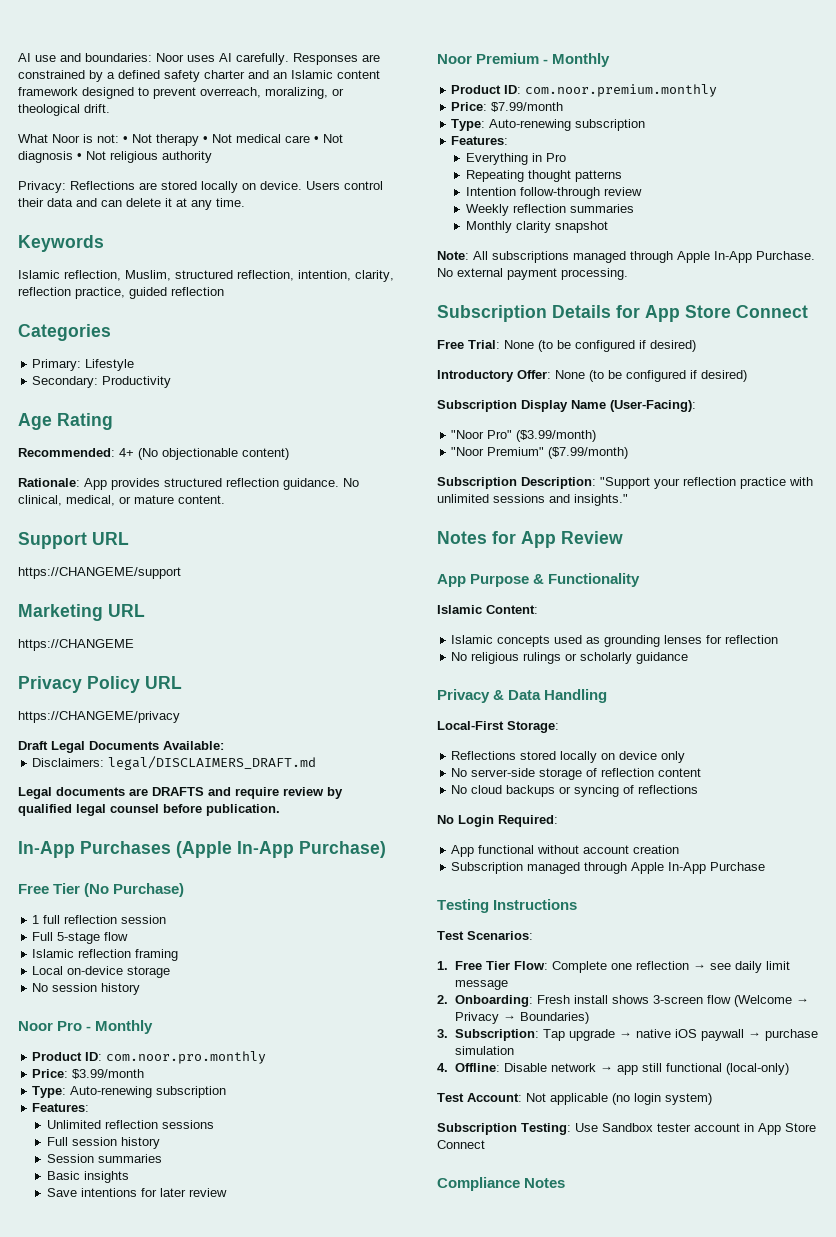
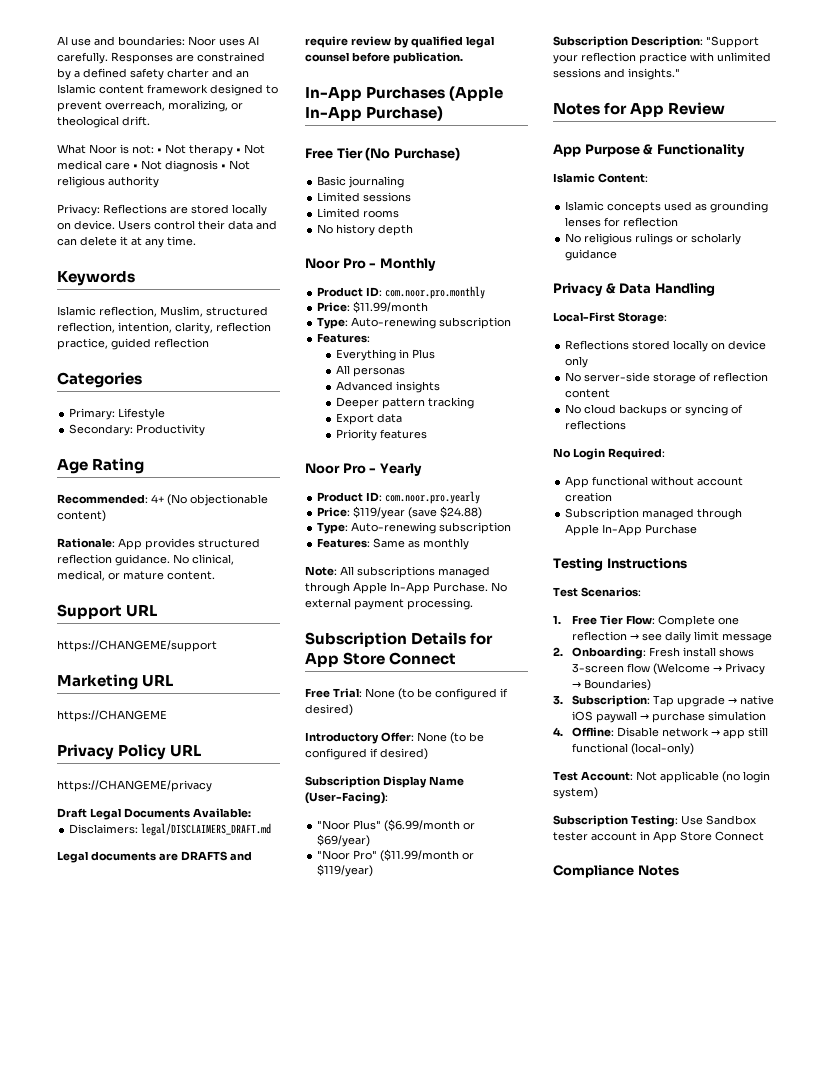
- 1 full reflection session
- Full 5-stage flow
- Islamic reflection framing
- Local on-device storage
- No session history
+ Basic journaling
+ Limited sessions
+ Limited rooms
+ No history depth
- Price: $3.99/month
- Type: Auto-renewing subscription
- Features:
- Unlimited reflection sessions
- Full session history
- Session summaries
- Basic insights
- Save intentions for later review
- Noor Premium - Monthly
- Product ID: com.noor.premium.monthly
- Price: $7.99/month
+ Price: $11.99/month
- Everything in Pro
- Repeating thought patterns
- Intention follow-through review
- Weekly reflection summaries
- Monthly clarity snapshot
+ Everything in Plus
+ All personas
+ Advanced insights
+ Deeper pattern tracking
+ Export data
+ Priority features
+ Noor Pro - Yearly
+ Product ID: com.noor.pro.yearly
+ Price: $119/year (save $24.88)
+ Type: Auto-renewing subscription
+ Features: Same as monthly
- "Noor Pro" ($3.99/month)
- "Noor Premium" ($7.99/month)
+ "Noor Plus" ($6.99/month or $69/year)
+ "Noor Pro" ($11.99/month or $119/year)

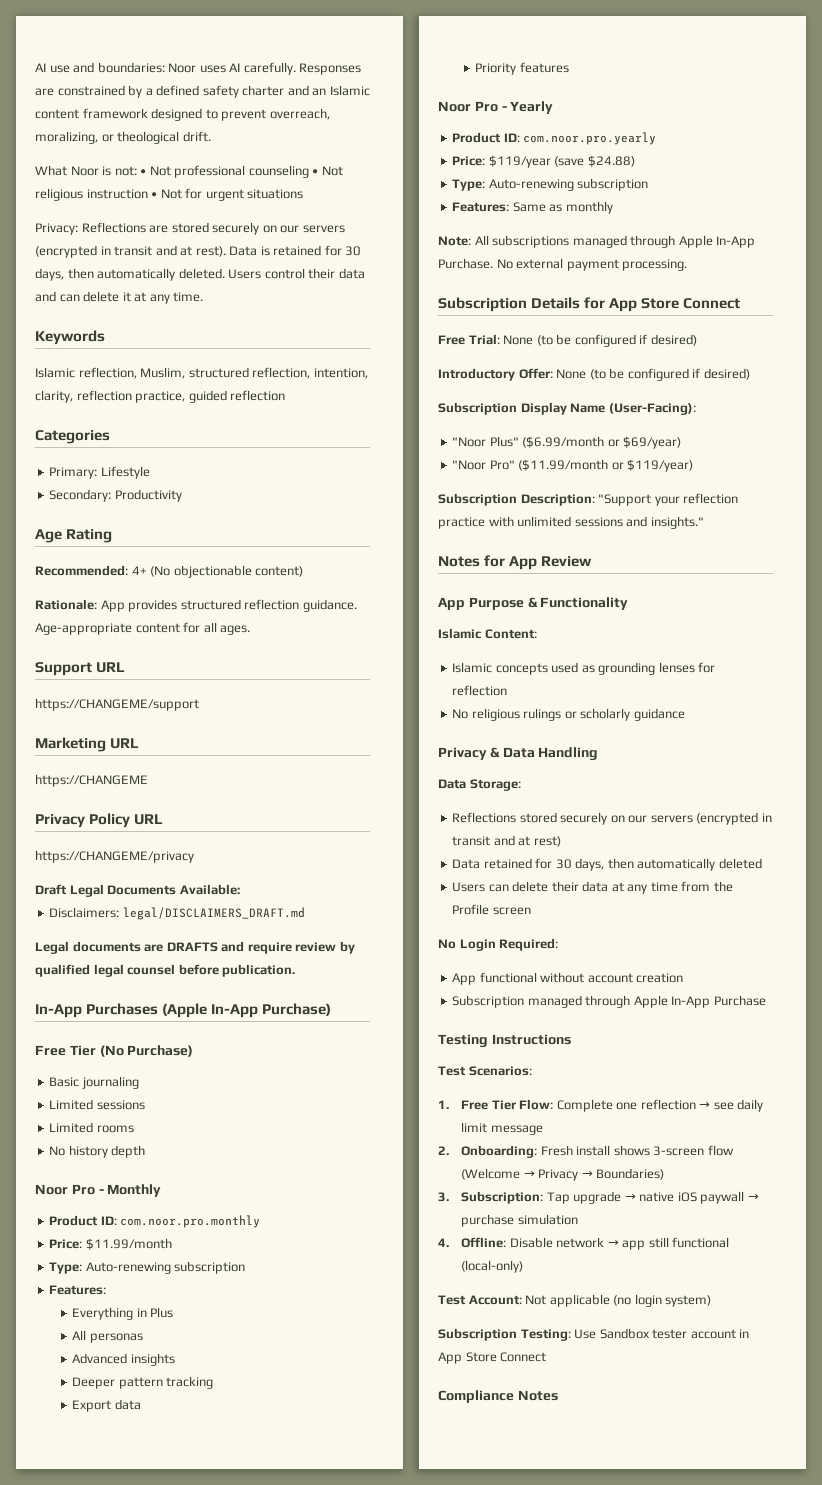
- What Noor is not: • Not therapy • Not medical care • Not diagnosis • Not religious authority
- Privacy: Reflections are stored locally on device.
+ What Noor is not: • Not professional counseling • Not religious instruction • Not for urgent situations
+ Privacy: Reflections are stored securely on our servers (encrypted in transit and at rest). Data is retained for 30 days, then automatically deleted.
- No clinical, medical, or mature content.
+ Age-appropriate content for all ages.
- Local-First Storage:
+ Data Storage:
- Reflections stored locally on device only
- No server-side storage of reflection content
- No cloud backups or syncing of reflections
+ Reflections stored securely on our servers (encrypted in transit and at rest)
+ Data retained for 30 days, then automatically deleted
+ Users can delete their data at any time from the Profile screen

